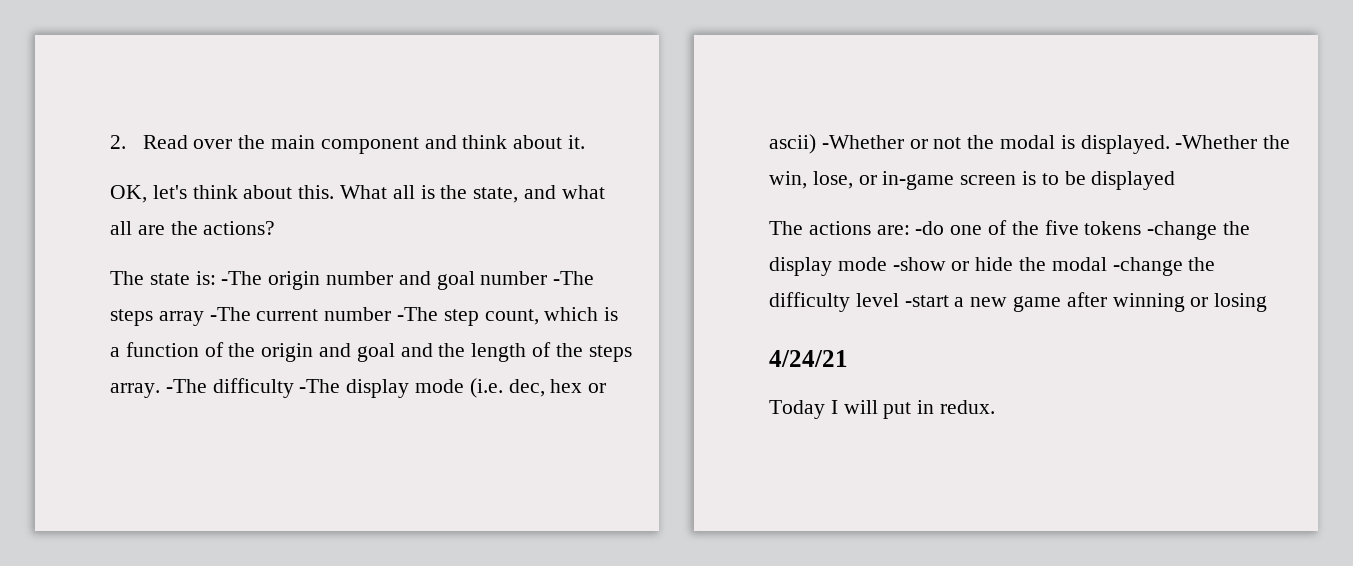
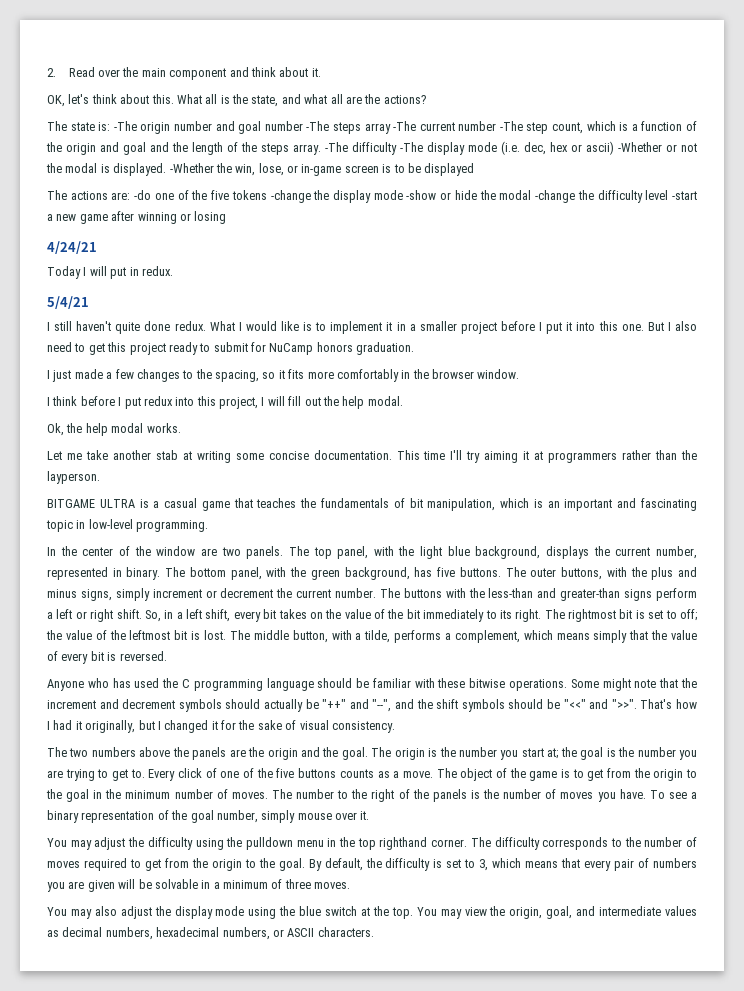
+ 5/4/21
+ I still haven't quite done redux. What I would like is to implement it in a smaller project before I put it into this one. But I also need to get this project ready to submit for NuCamp honors graduation.
+ I just made a few changes to the spacing, so it fits more comfortably in the browser window.
+ I think before I put redux into this project, I will fill out the help modal.
+ Ok, the help modal works.
+ Let me take another stab at writing some concise documentation. This time I'll try aiming it at programmers rather than the layperson.
+ BITGAME ULTRA is a casual game that teaches the fundamentals of bit manipulation, which is an important and fascinating topic in low-level programming.
+ In the center of the window are two panels. The top panel, with the light blue background, displays the current number, represented in binary. The bottom panel, with the green background, has five buttons. The outer buttons, with the plus and minus signs, simply increment or decrement the current number. The buttons with the less-than and greater-than signs perform a left or right shift. So, in a left shift, every bit takes on the value of the bit immediately to its right. The rightmost bit is set to off; the value of the leftmost bit is lost. The middle button, with a tilde, performs a complement, which means simply that the value of every bit is reversed.
+ Anyone who has used the C programming language should be familiar with these bitwise operations. Some might note that the increment and decrement symbols should actually be "++" and "--", and the shift symbols should be "<<" and ">>". That's how I had it originally, but I changed it for the sake of visual consistency.
+ The two numbers above the panels are the origin and the goal. The origin is the number you start at; the goal is the number you are trying to get to. Every click of one of the five buttons counts as a move. The object of the game is to get from the origin to the goal in the minimum number of moves. The number to the right of the panels is the number of moves you have. To see a binary representation of the goal number, simply mouse over it.
+ You may adjust the difficulty using the pulldown menu in the top righthand corner. The difficulty corresponds to the number of moves required to get from the origin to the goal. By default, the difficulty is set to 3, which means that every pair of numbers you are given will be solvable in a minimum of three moves.
+ You may also adjust the display mode using the blue switch at the top. You may view the origin, goal, and intermediate values as decimal numbers, hexadecimal numbers, or ASCII characters.

